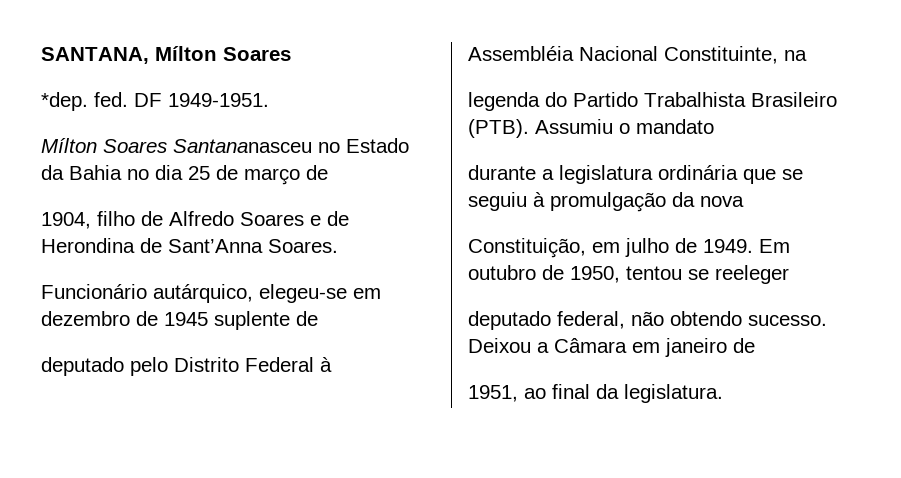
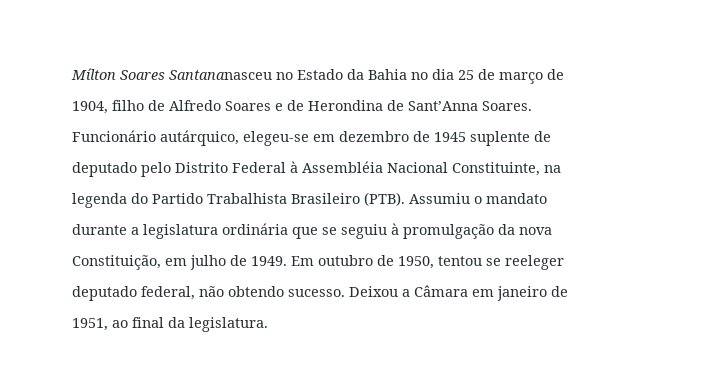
- SANTANA, Mílton Soares
- *dep. fed. DF 1949-1951.

